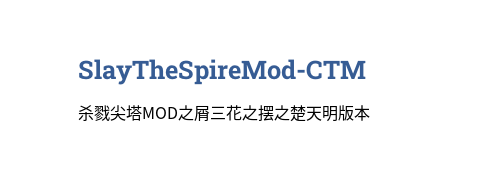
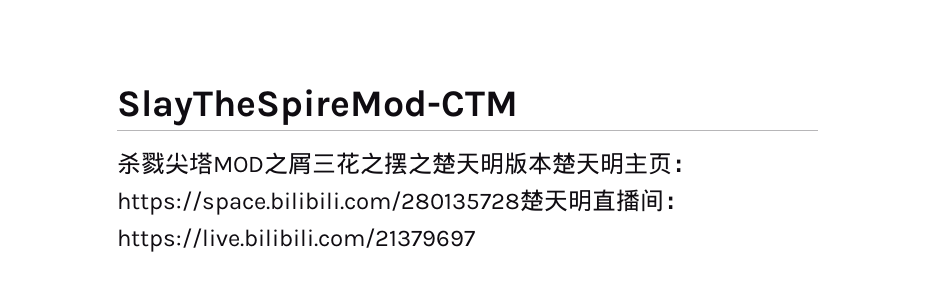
- 杀戮尖塔MOD之屑三花之摆之楚天明版本
+ 杀戮尖塔MOD之屑三花之摆之楚天明版本楚天明主页：https://space.bilibili.com/280135728楚天明直播间：https://live.bilibili.com/21379697

